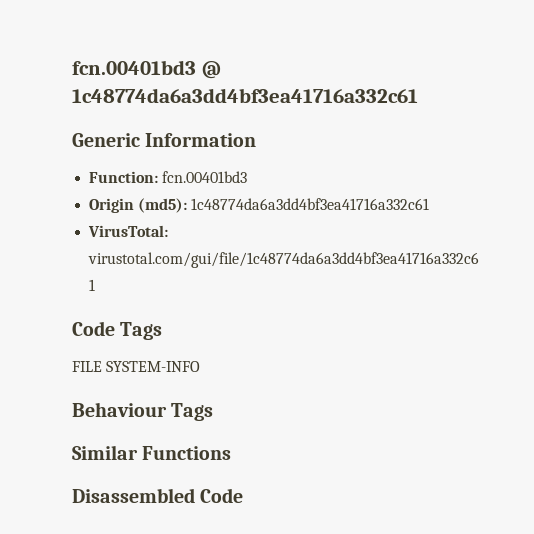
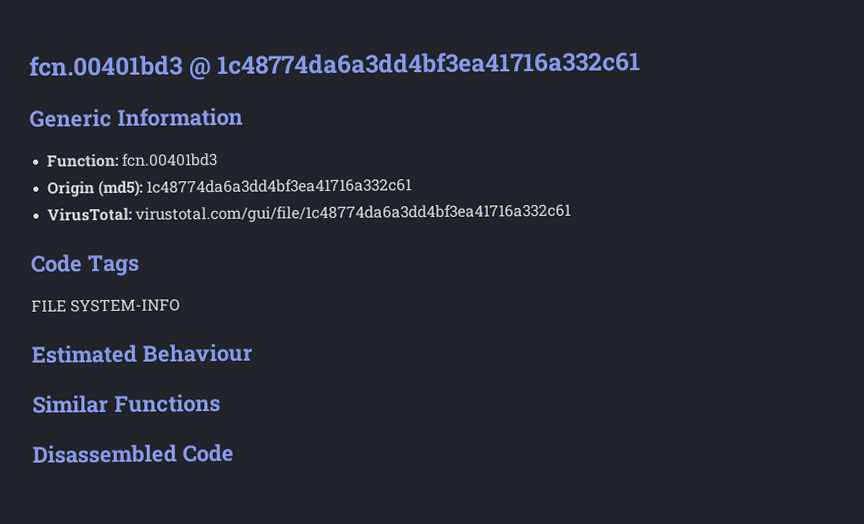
- Behaviour Tags
+ Estimated Behaviour

